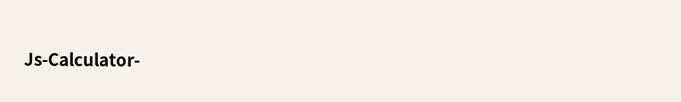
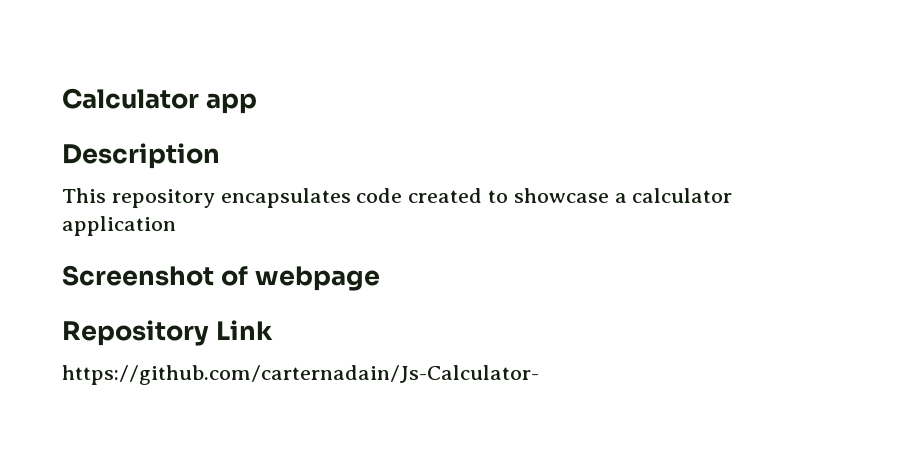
- Js-Calculator-
+ Calculator app
+ Description
+ This repository encapsulates code created to showcase a calculator application
+ Screenshot of webpage
+ Repository Link
+ https://github.com/carternadain/Js-Calculator-

